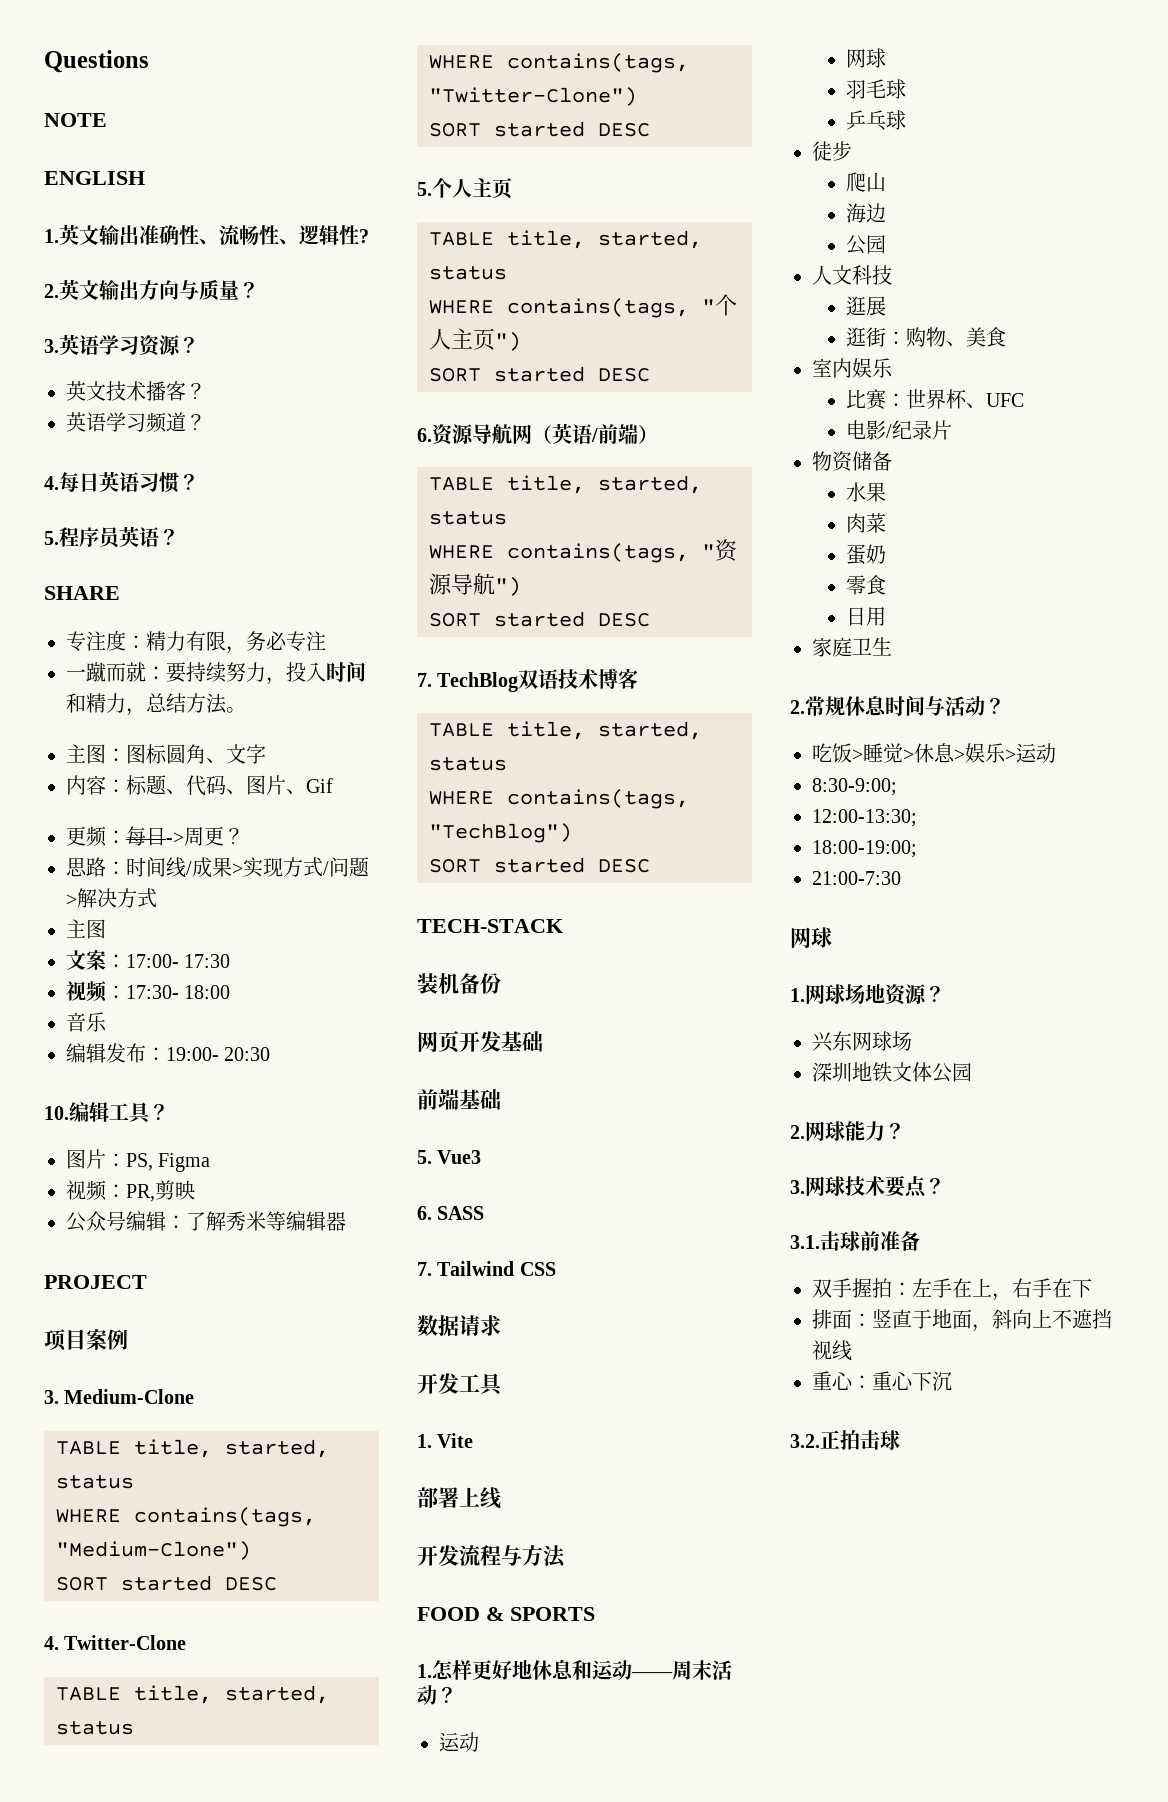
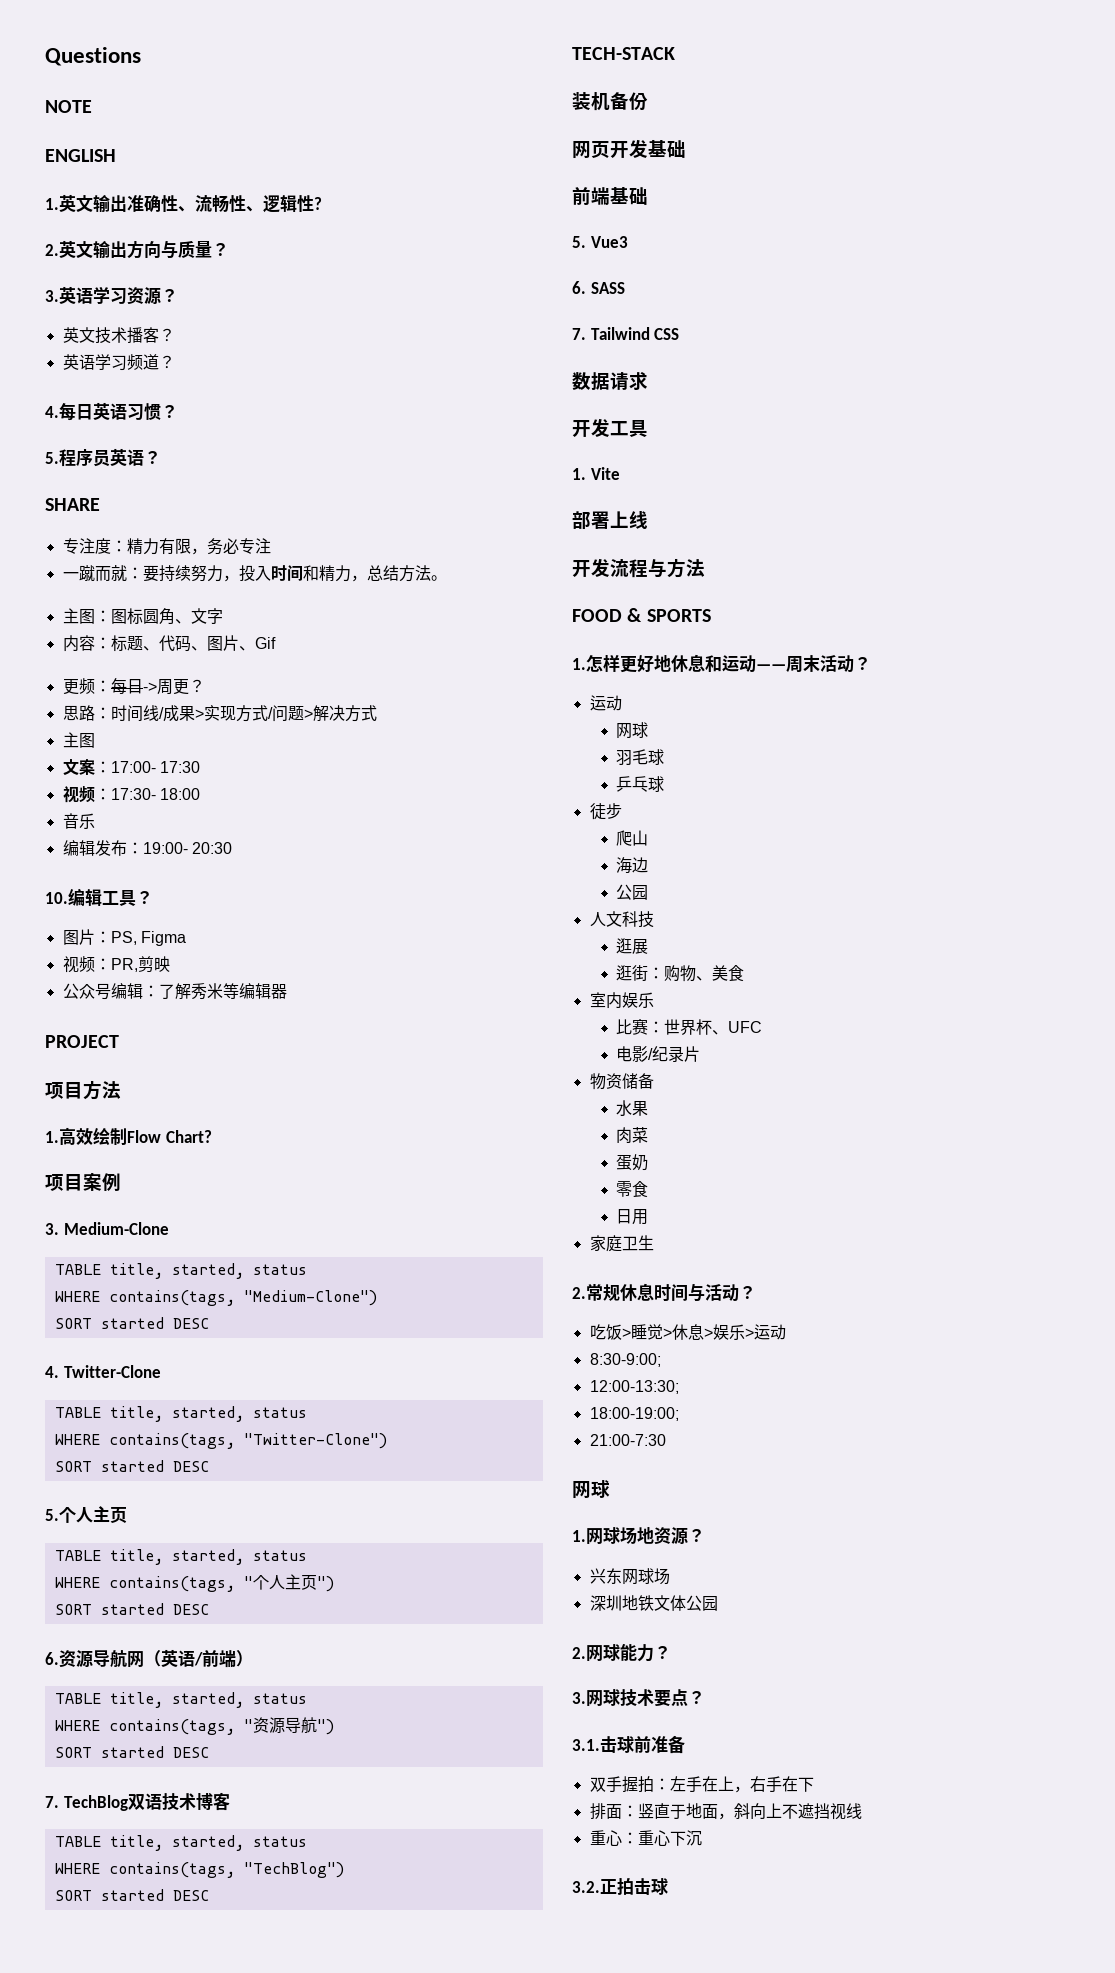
+ 项目方法
+ 1.高效绘制Flow Chart?

